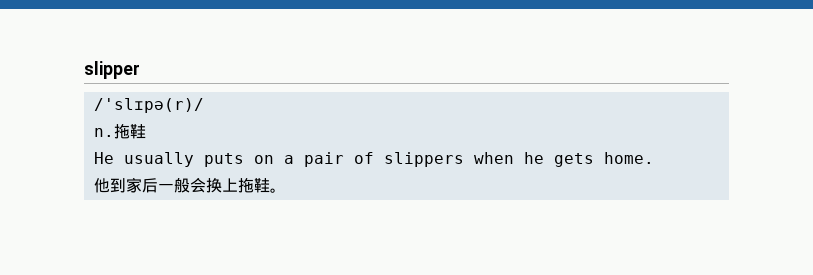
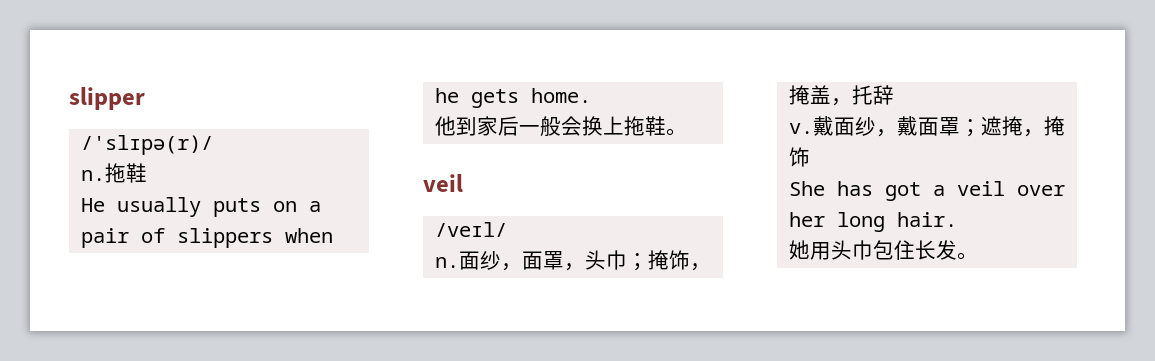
  他到家后一般会换上拖鞋。
+ veil
+ /veɪl/
+ n.面纱，面罩，头巾；掩饰，掩盖，托辞
+ v.戴面纱，戴面罩；遮掩，掩饰
+ She has got a veil over her long hair.
+ 她用头巾包住长发。

